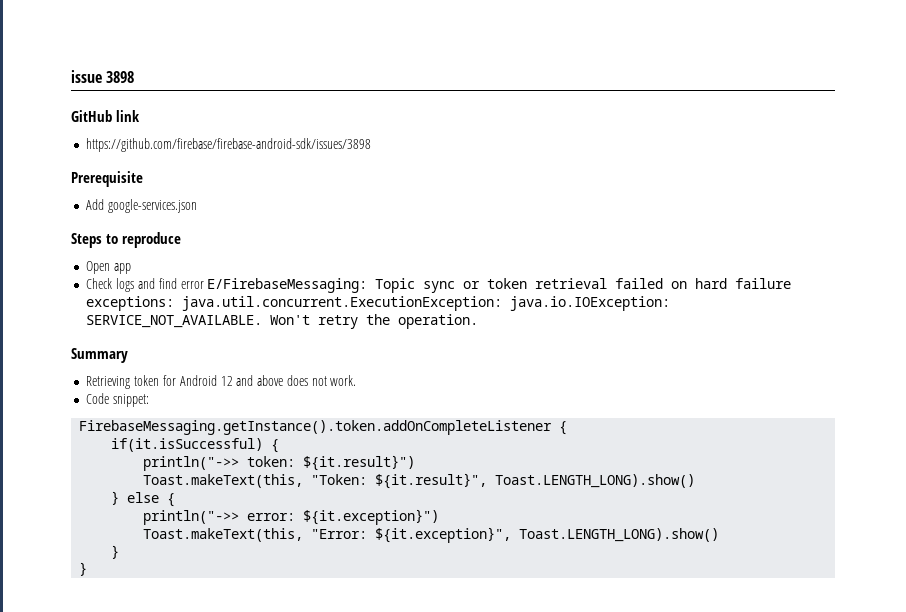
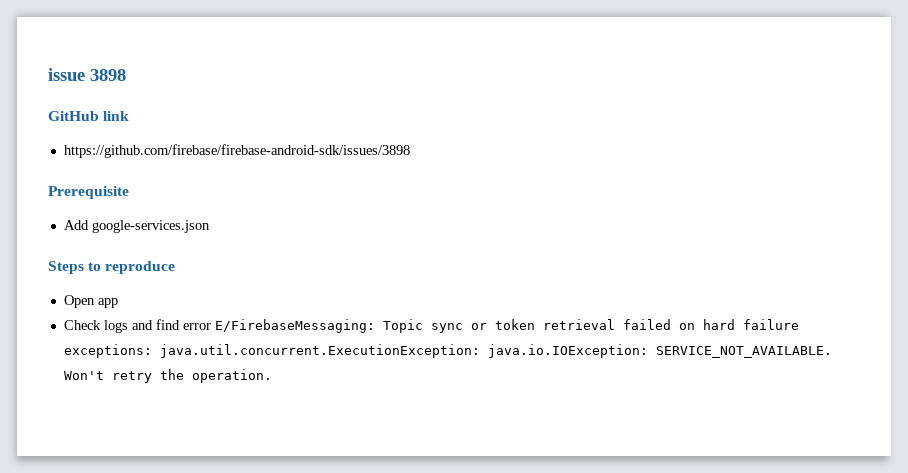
- Summary
- Retrieving token for Android 12 and above does not work.
- Code snippet:
- FirebaseMessaging.getInstance().token.addOnCompleteListener {
- if(it.isSuccessful) {
- println("->> token: ${it.result}")
- Toast.makeText(this, "Token: ${it.result}", Toast.LENGTH_LONG).show()
- } else {
- println("->> error: ${it.exception}")
- Toast.makeText(this, "Error: ${it.exception}", Toast.LENGTH_LONG).show()
- }
- }

